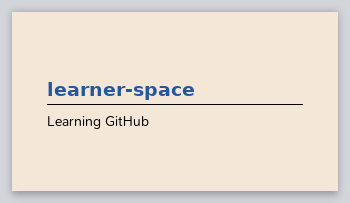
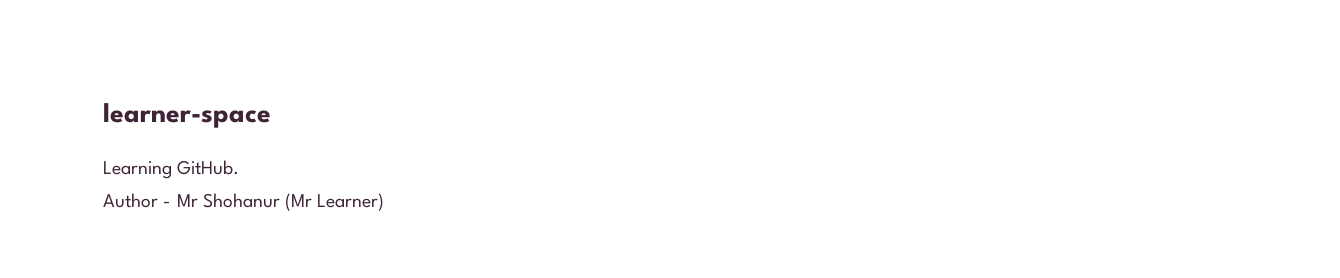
- Learning GitHub
+ Learning GitHub.
+ Author - Mr Shohanur (Mr Learner)

